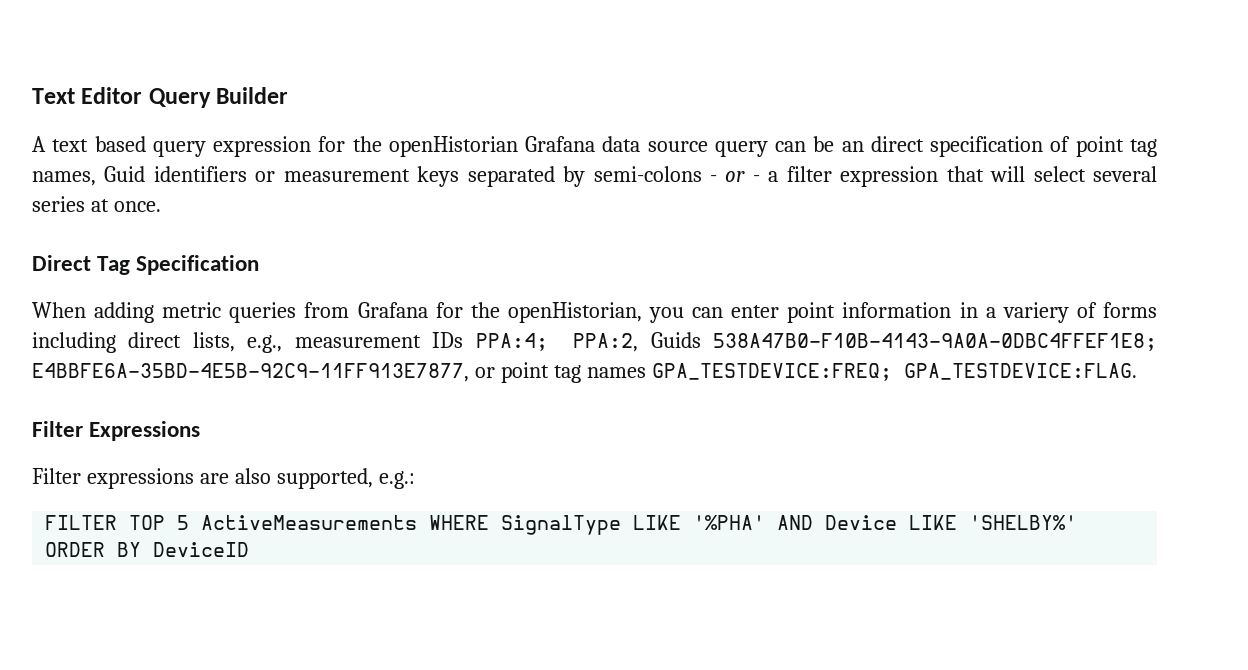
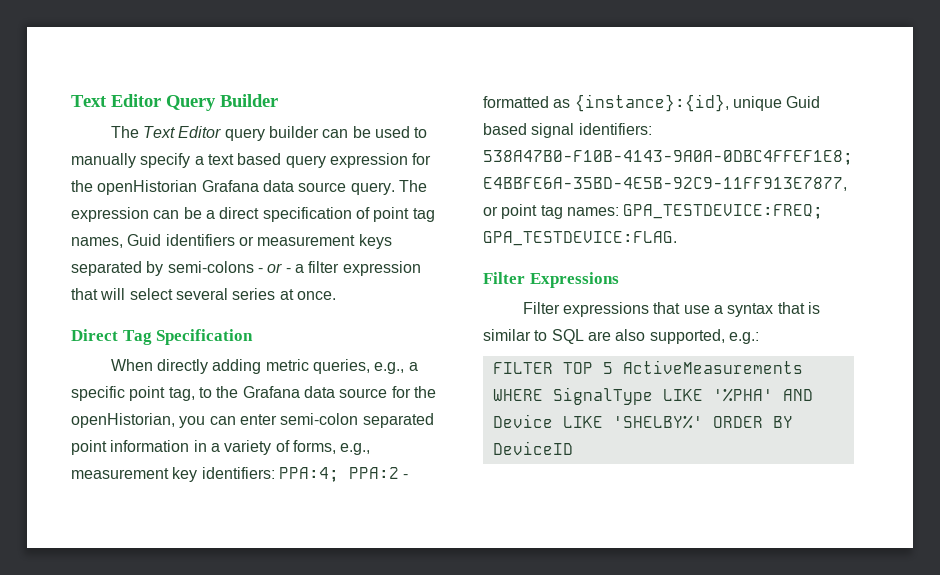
- A text based query expression for the openHistorian Grafana data source query can be an direct specification of point tag names, Guid identifiers or measurement keys separated by semi-colons - or - a filter expression that will select several series at once.
+ The Text Editor query builder can be used to manually specify a text based query expression for the openHistorian Grafana data source query. The expression can be a direct specification of point tag names, Guid identifiers or measurement keys separated by semi-colons - or - a filter expression that will select several series at once.
- When adding metric queries from Grafana for the openHistorian, you can enter point information in a variery of forms including direct lists, e.g., measurement IDs PPA:4; PPA:2, Guids 538A47B0-F10B-4143-9A0A-0DBC4FFEF1E8; E4BBFE6A-35BD-4E5B-92C9-11FF913E7877, or point tag names GPA_TESTDEVICE:FREQ; GPA_TESTDEVICE:FLAG.
+ When directly adding metric queries, e.g., a specific point tag, to the Grafana data source for the openHistorian, you can enter semi-colon separated point information in a variety of forms, e.g., measurement key identifiers: PPA:4; PPA:2 - formatted as {instance}:{id}, unique Guid based signal identifiers: 538A47B0-F10B-4143-9A0A-0DBC4FFEF1E8; E4BBFE6A-35BD-4E5B-92C9-11FF913E7877, or point tag names: GPA_TESTDEVICE:FREQ; GPA_TESTDEVICE:FLAG.
- Filter expressions are also supported, e.g.:
+ Filter expressions that use a syntax that is similar to SQL are also supported, e.g.:

